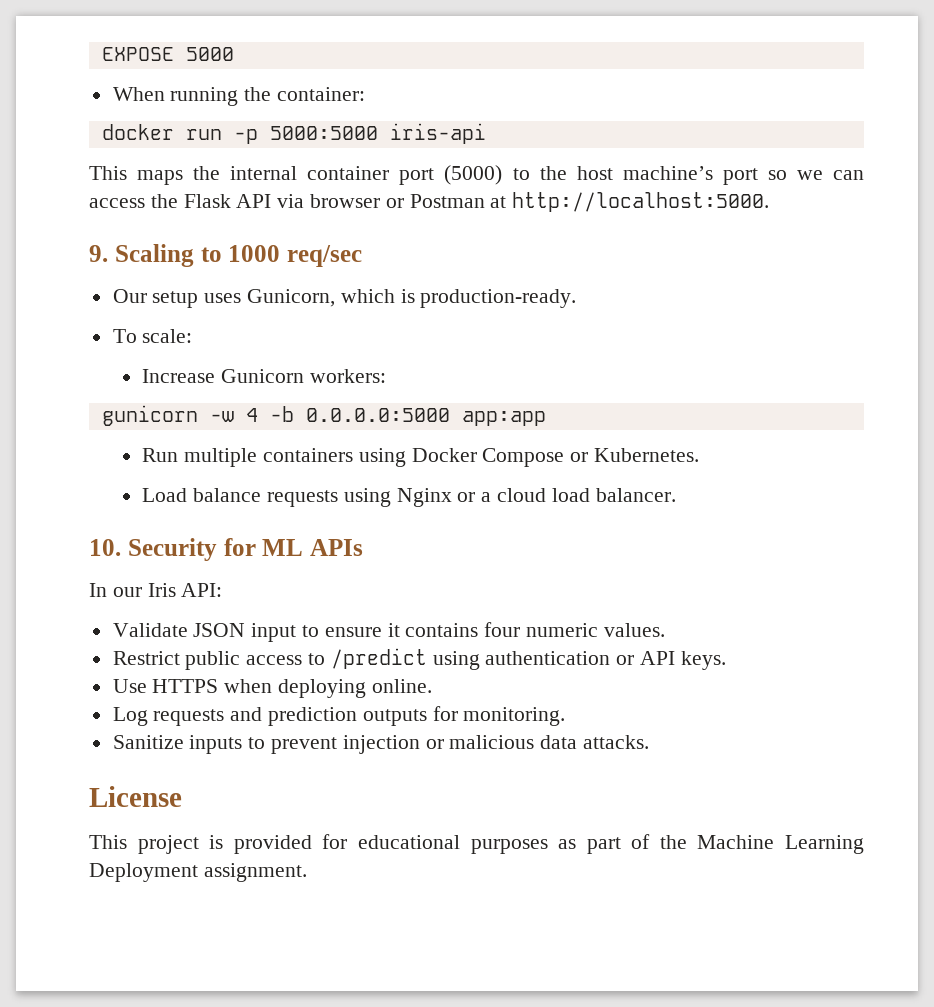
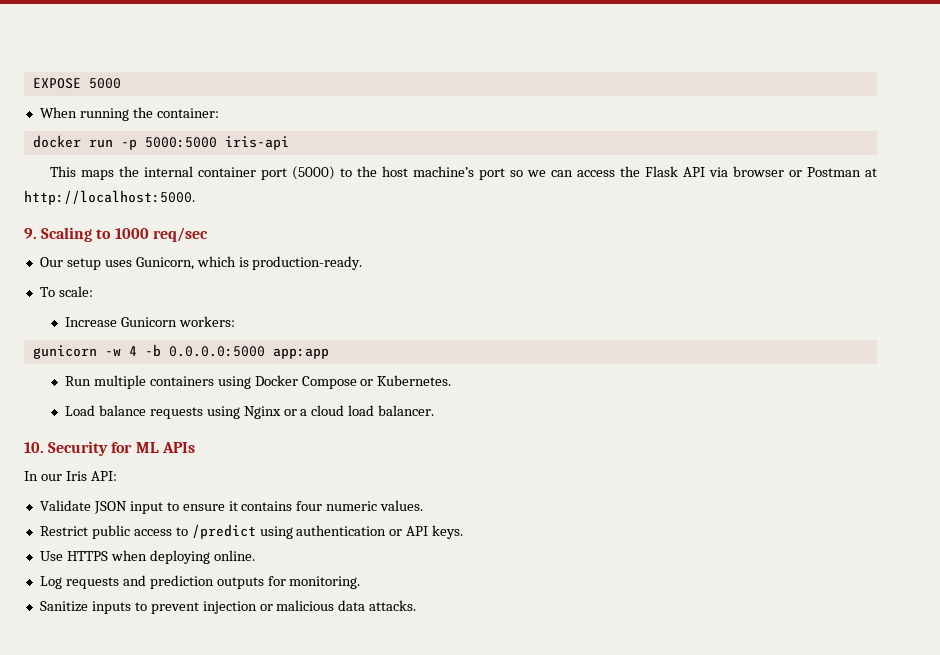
- License
- This project is provided for educational purposes as part of the Machine Learning Deployment assignment.

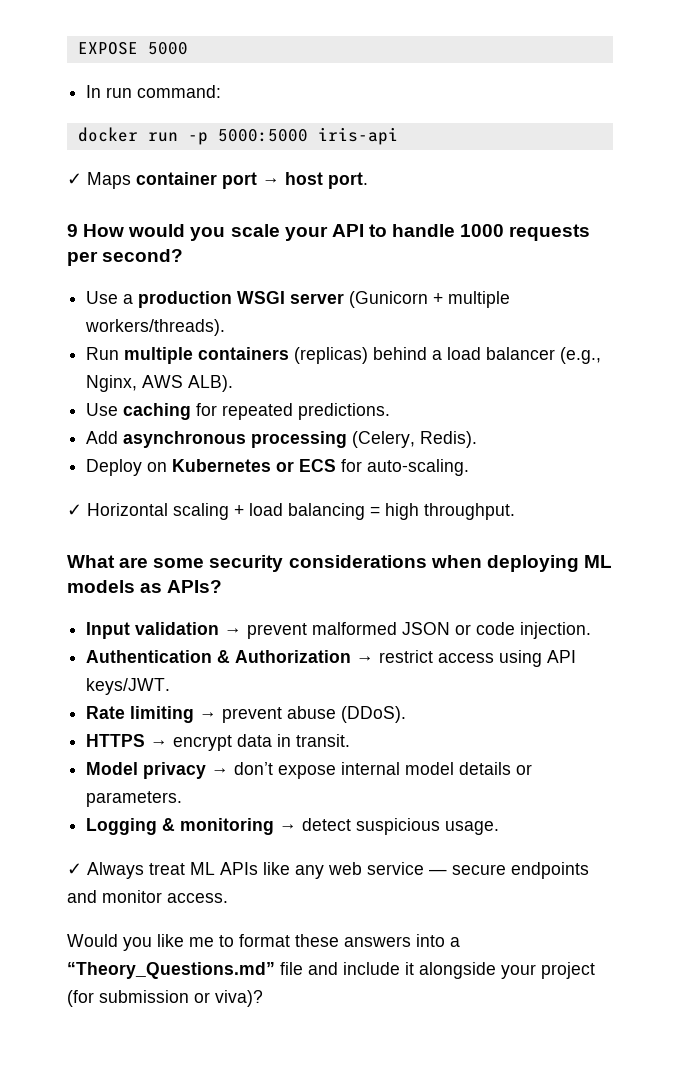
- When running the container:
+ In run command:
- This maps the internal container port (5000) to the host machine’s port so we can access the Flask API via browser or Postman at http://localhost:5000.
- 9. Scaling to 1000 req/sec
- Our setup uses Gunicorn, which is production-ready.
- To scale:
- Increase Gunicorn workers:
- gunicorn -w 4 -b 0.0.0.0:5000 app:app
- Run multiple containers using Docker Compose or Kubernetes.
- Load balance requests using Nginx or a cloud load balancer.
- 10. Security for ML APIs
- In our Iris API:
- Validate JSON input to ensure it contains four numeric values.
- Restrict public access to /predict using authentication or API keys.
- Use HTTPS when deploying online.
- Log requests and prediction outputs for monitoring.
- Sanitize inputs to prevent injection or malicious data attacks.
+ ✓ Maps container port → host port.
+ 9 How would you scale your API to handle 1000 requests per second?
+ Use a production WSGI server (Gunicorn + multiple workers/threads).
+ Run multiple containers (replicas) behind a load balancer (e.g., Nginx, AWS ALB).
+ Use caching for repeated predictions.
+ Add asynchronous processing (Celery, Redis).
+ Deploy on Kubernetes or ECS for auto-scaling.
+ ✓ Horizontal scaling + load balancing = high throughput.
+ What are some security considerations when deploying ML models as APIs?
+ Input validation → prevent malformed JSON or code injection.
+ Authentication & Authorization → restrict access using API keys/JWT.
+ Rate limiting → prevent abuse (DDoS).
+ HTTPS → encrypt data in transit.
+ Model privacy → don’t expose internal model details or parameters.
+ Logging & monitoring → detect suspicious usage.
+ ✓ Always treat ML APIs like any web service — secure endpoints and monitor access.
+ Would you like me to format these answers into a “Theory_Questions.md” file and include it alongside your project (for submission or viva)?

